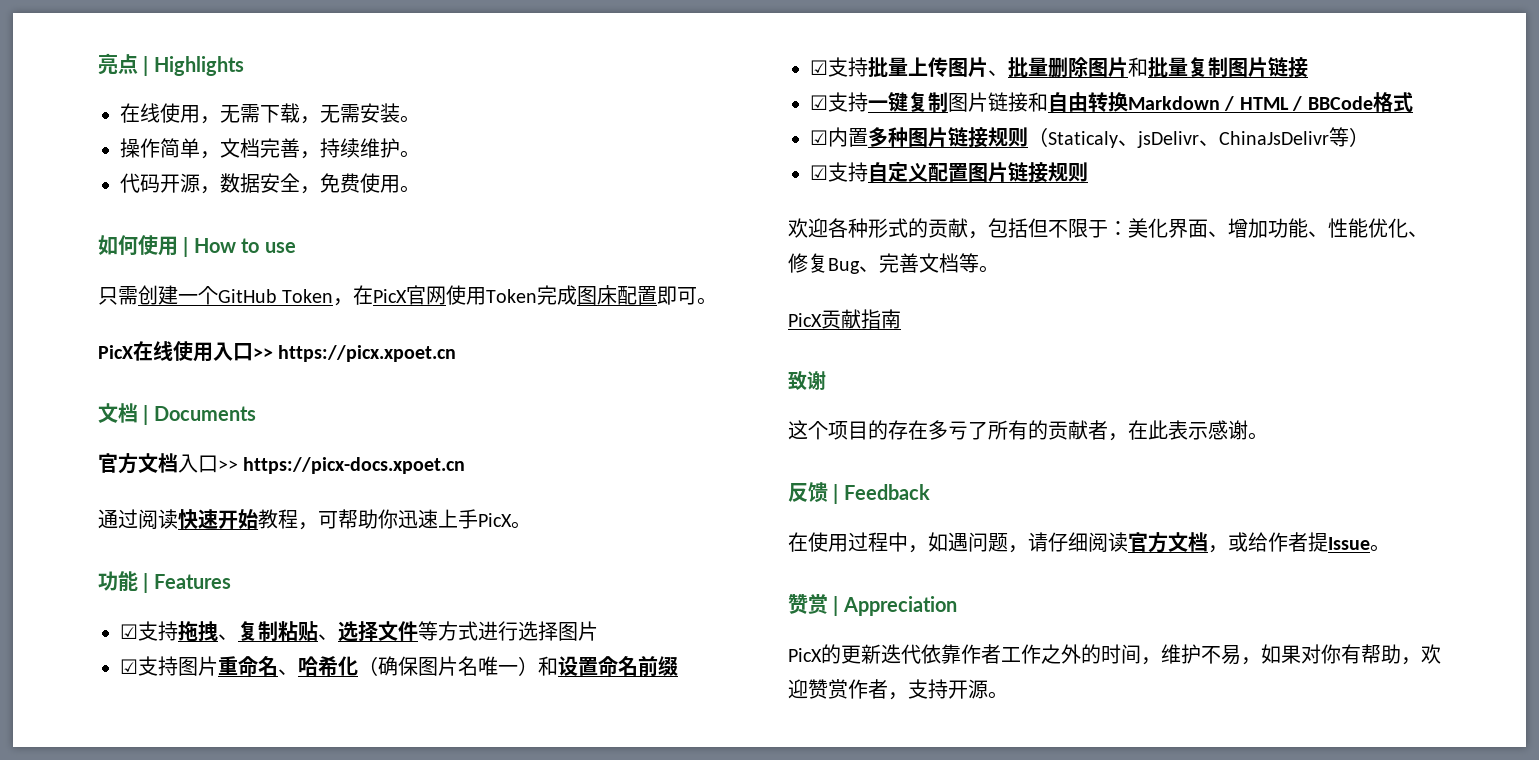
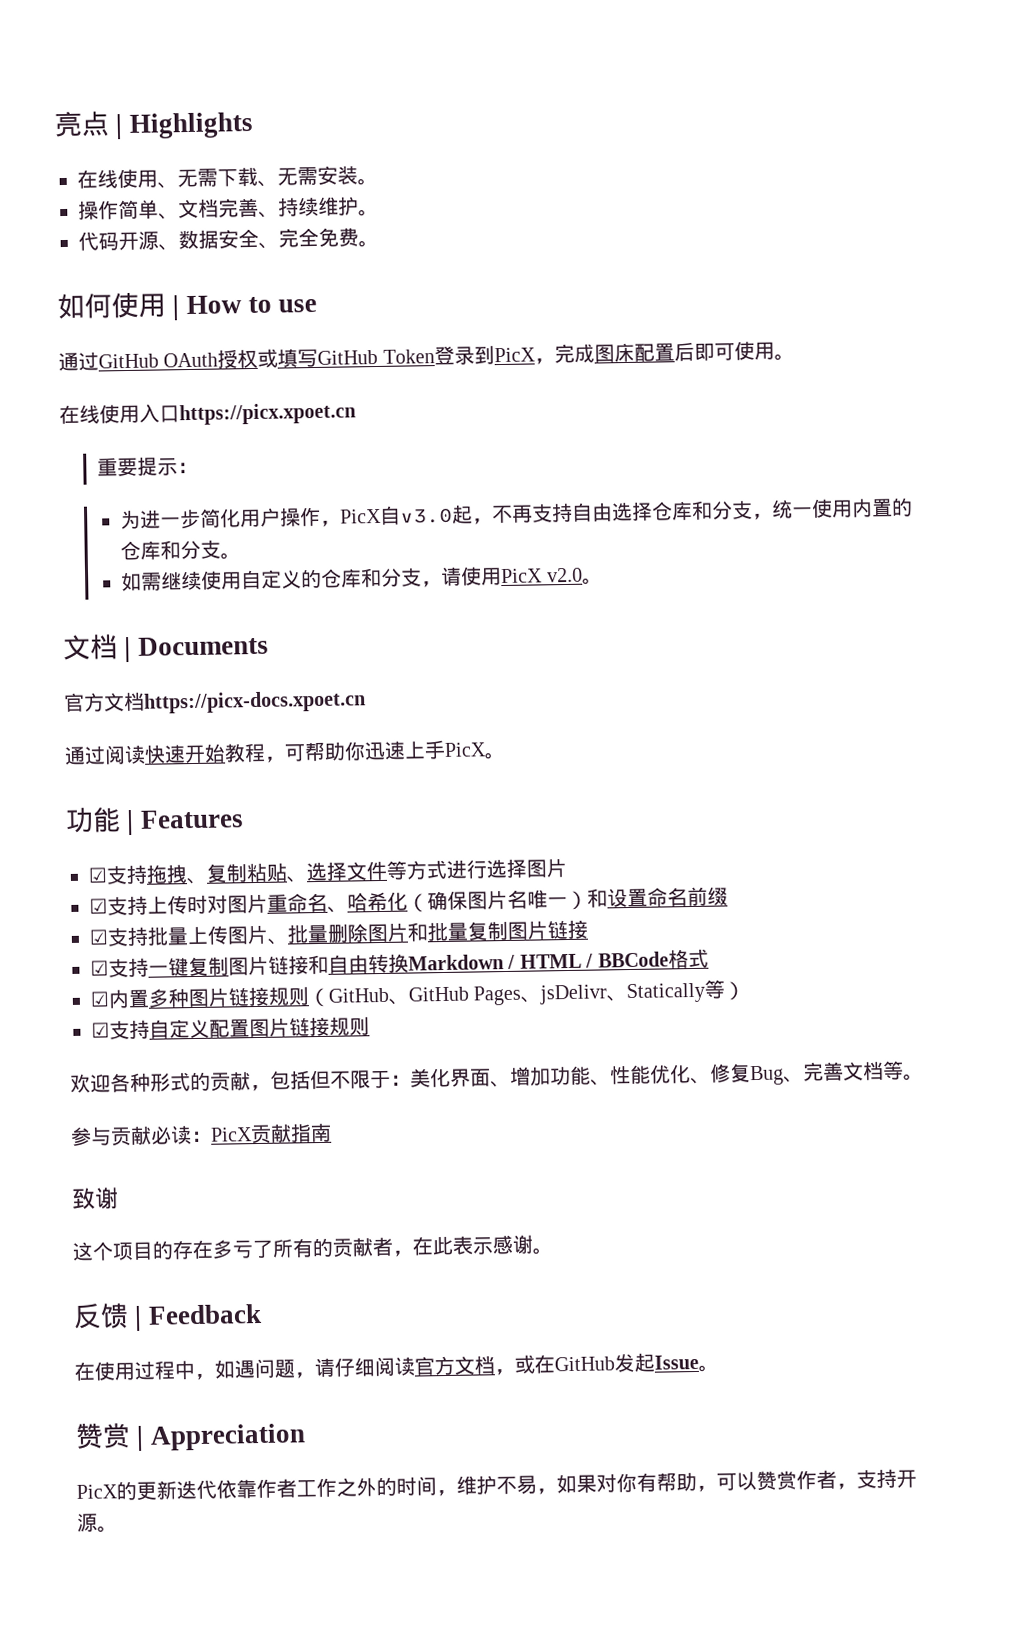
- 在线使用，无需下载，无需安装。
+ 在线使用、无需下载、无需安装。
- 操作简单，文档完善，持续维护。
+ 操作简单、文档完善、持续维护。
- 代码开源，数据安全，免费使用。
+ 代码开源、数据安全、完全免费。
- 只需创建一个GitHub Token，在PicX官网使用Token完成图床配置即可。
- PicX在线使用入口>> https://picx.xpoet.cn
+ 通过GitHub OAuth授权或填写GitHub Token登录到PicX，完成图床配置后即可使用。
+ 在线使用入口https://picx.xpoet.cn
+ 重要提示：
+ 为进一步简化用户操作，PicX自v3.0起，不再支持自由选择仓库和分支，统一使用内置的仓库和分支。
+ 如需继续使用自定义的仓库和分支，请使用PicX v2.0。
- 官方文档入口>> https://picx-docs.xpoet.cn
+ 官方文档https://picx-docs.xpoet.cn
- ☑支持图片重命名、哈希化（确保图片名唯一）和设置命名前缀
+ ☑支持上传时对图片重命名、哈希化（确保图片名唯一）和设置命名前缀
- ☑内置多种图片链接规则（Staticaly、jsDelivr、ChinaJsDelivr等）
+ ☑内置多种图片链接规则（GitHub、GitHub Pages、jsDelivr、Statically等）
- PicX贡献指南
+ 参与贡献必读：PicX贡献指南
- 在使用过程中，如遇问题，请仔细阅读官方文档，或给作者提Issue。
+ 在使用过程中，如遇问题，请仔细阅读官方文档，或在GitHub发起Issue。
- PicX的更新迭代依靠作者工作之外的时间，维护不易，如果对你有帮助，欢迎赞赏作者，支持开源。
+ PicX的更新迭代依靠作者工作之外的时间，维护不易，如果对你有帮助，可以赞赏作者，支持开源。

